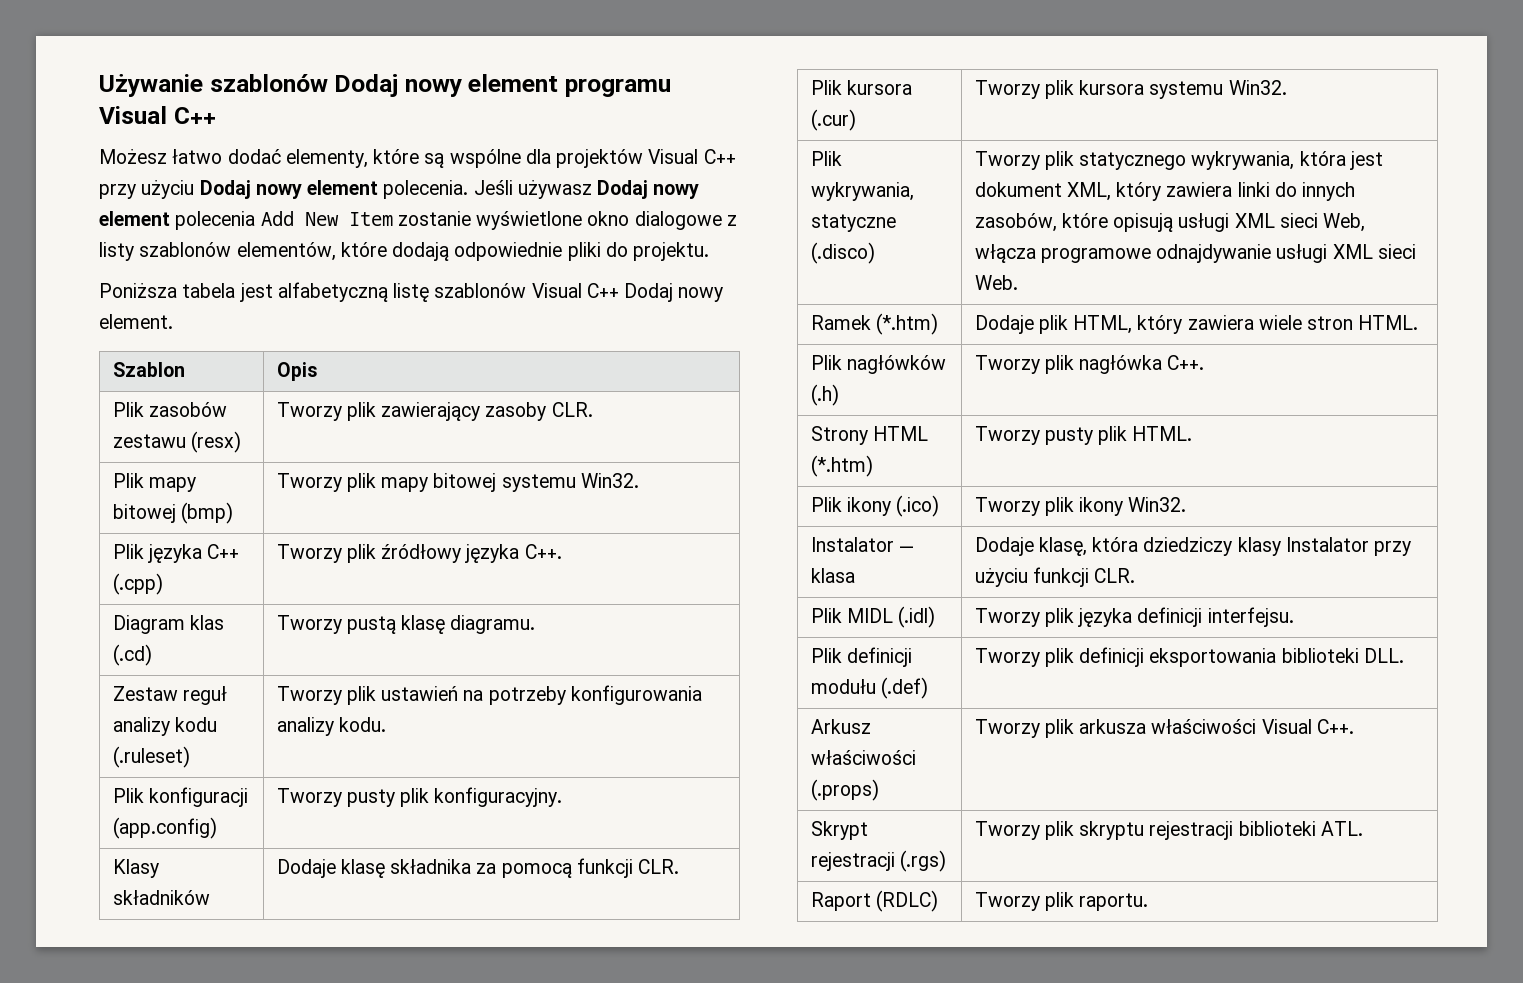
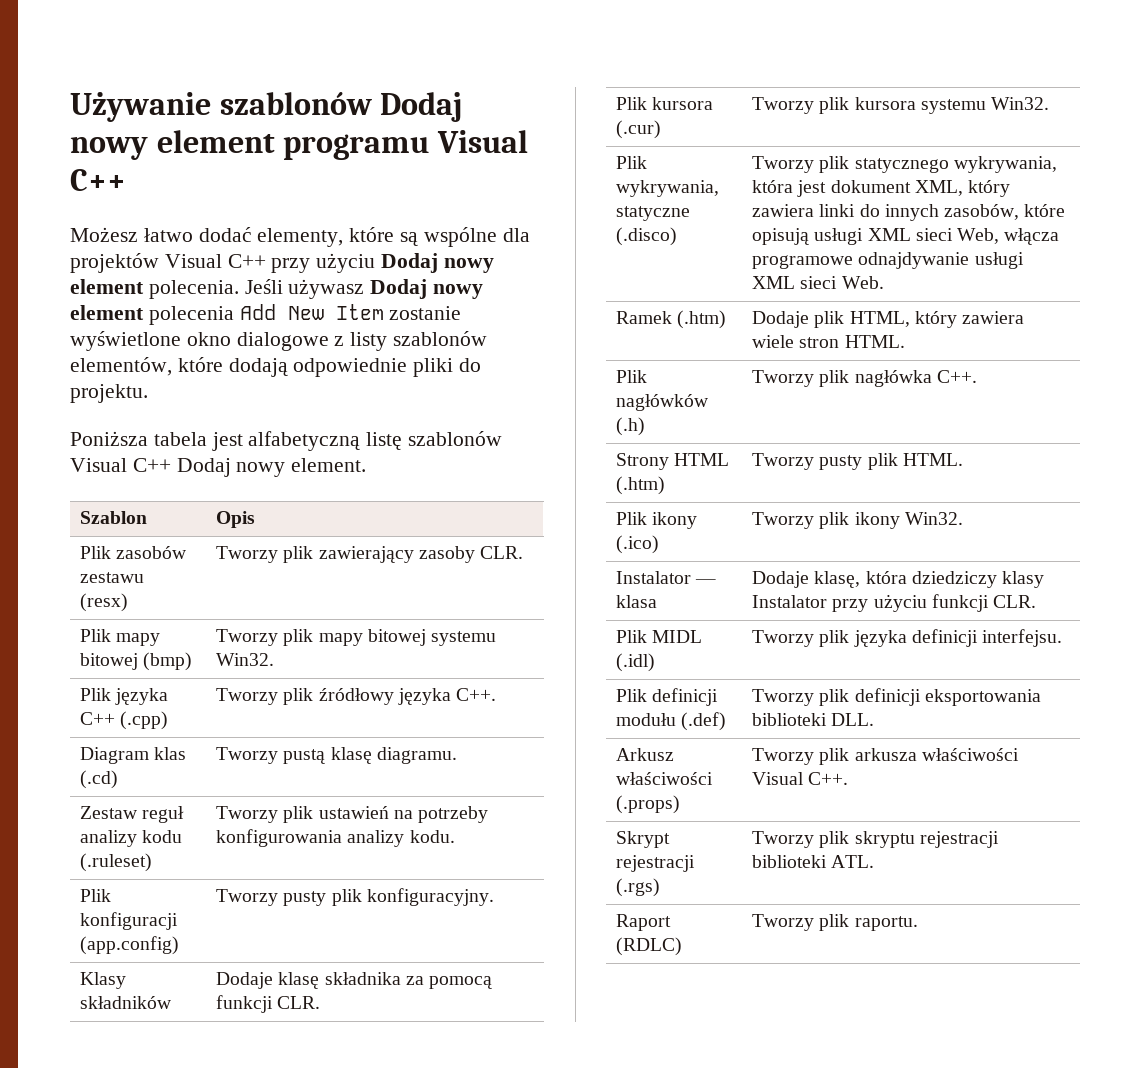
- Ramek (*.htm) | Dodaje plik HTML, który zawiera wiele stron HTML.
+ Ramek (.htm) | Dodaje plik HTML, który zawiera wiele stron HTML.
- Strony HTML (*.htm) | Tworzy pusty plik HTML.
+ Strony HTML (.htm) | Tworzy pusty plik HTML.

